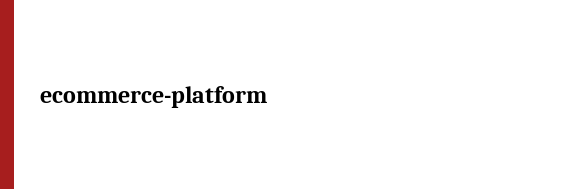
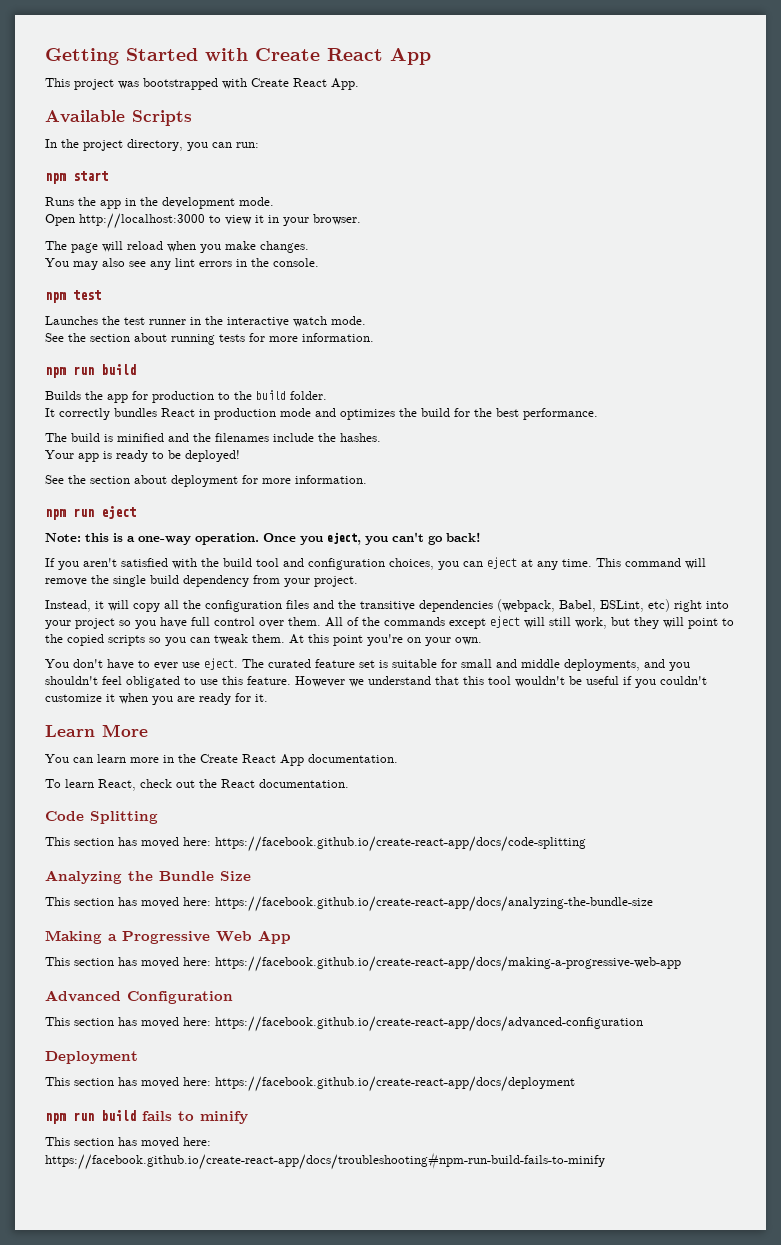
- ecommerce-platform
+ Getting Started with Create React App
+ This project was bootstrapped with Create React App.
+ Available Scripts
+ In the project directory, you can run:
+ npm start
+ Runs the app in the development mode.
+ Open http://localhost:3000 to view it in your browser.
+ The page will reload when you make changes.
+ You may also see any lint errors in the console.
+ npm test
+ Launches the test runner in the interactive watch mode.
+ See the section about running tests for more information.
+ npm run build
+ Builds the app for production to the build folder.
+ It correctly bundles React in production mode and optimizes the build for the best performance.
+ The build is minified and the filenames include the hashes.
+ Your app is ready to be deployed!
+ See the section about deployment for more information.
+ npm run eject
+ Note: this is a one-way operation. Once you eject, you can't go back!
+ If you aren't satisfied with the build tool and configuration choices, you can eject at any time. This command will remove the single build dependency from your project.
+ Instead, it will copy all the configuration files and the transitive dependencies (webpack, Babel, ESLint, etc) right into your project so you have full control over them. All of the commands except eject will still work, but they will point to the copied scripts so you can tweak them. At this point you're on your own.
+ You don't have to ever use eject. The curated feature set is suitable for small and middle deployments, and you shouldn't feel obligated to use this feature. However we understand that this tool wouldn't be useful if you couldn't customize it when you are ready for it.
+ Learn More
+ You can learn more in the Create React App documentation.
+ To learn React, check out the React documentation.
+ Code Splitting
+ This section has moved here: https://facebook.github.io/create-react-app/docs/code-splitting
+ Analyzing the Bundle Size
+ This section has moved here: https://facebook.github.io/create-react-app/docs/analyzing-the-bundle-size
+ Making a Progressive Web App
+ This section has moved here: https://facebook.github.io/create-react-app/docs/making-a-progressive-web-app
+ Advanced Configuration
+ This section has moved here: https://facebook.github.io/create-react-app/docs/advanced-configuration
+ Deployment
+ This section has moved here: https://facebook.github.io/create-react-app/docs/deployment
+ npm run build fails to minify
+ This section has moved here: https://facebook.github.io/create-react-app/docs/troubleshooting#npm-run-build-fails-to-minify

